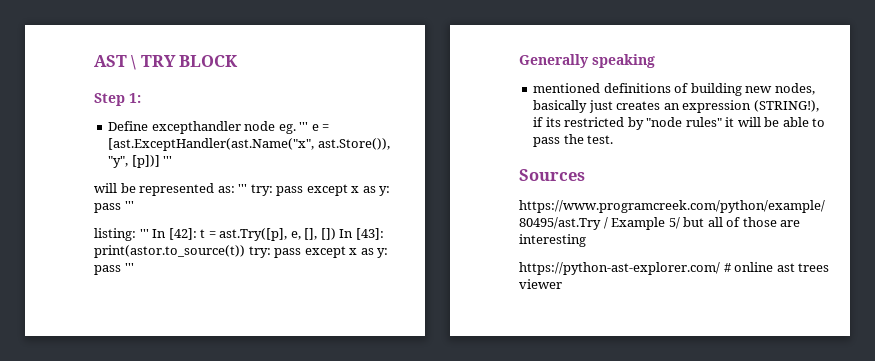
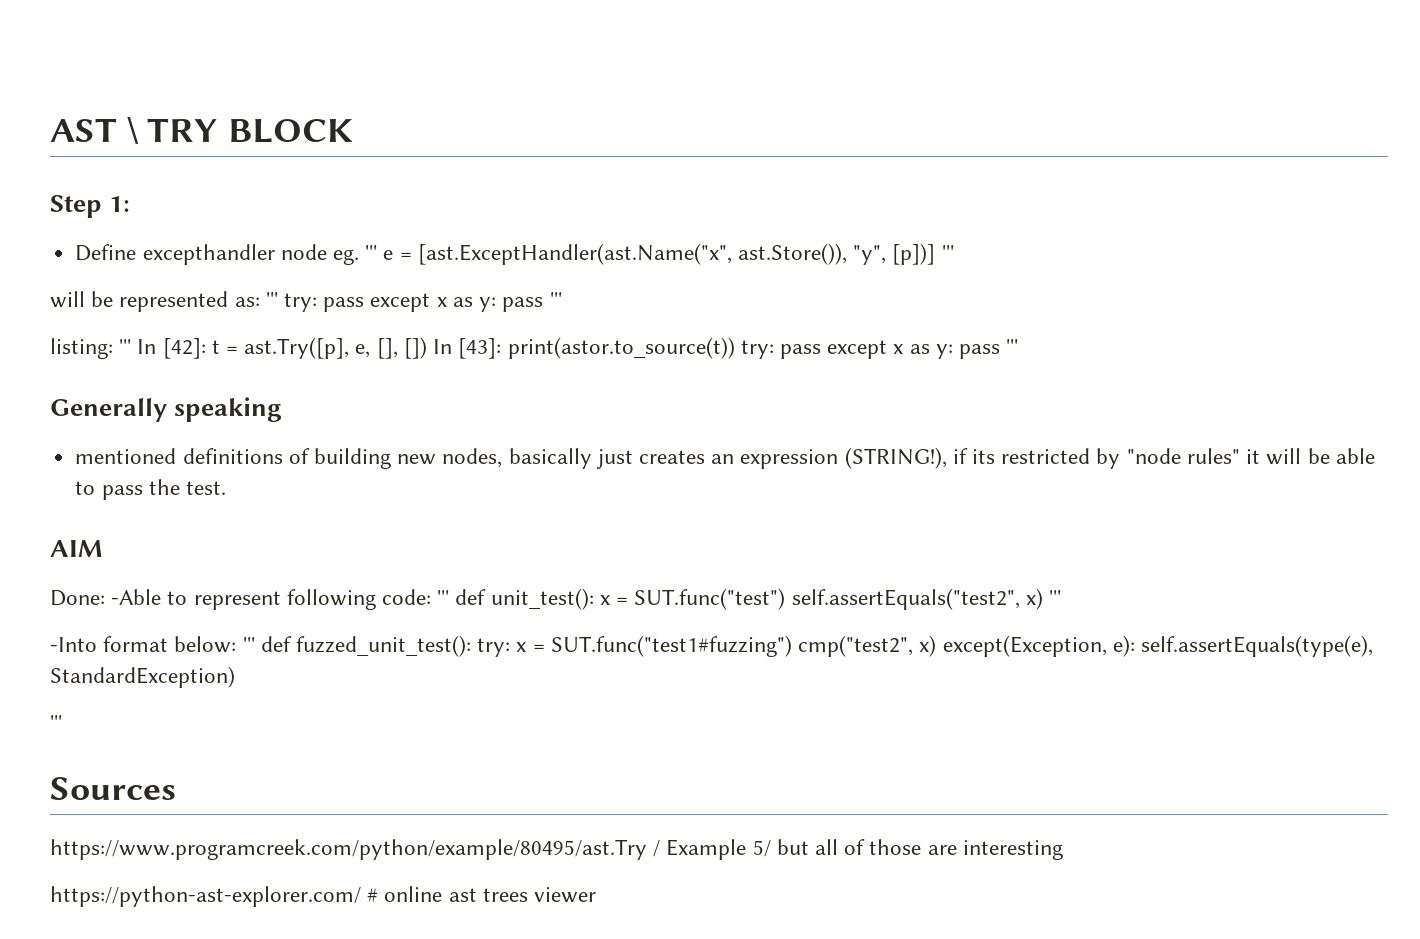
+ AIM
+ Done: -Able to represent following code: ''' def unit_test(): x = SUT.func("test") self.assertEquals("test2", x) '''
+ -Into format below: ''' def fuzzed_unit_test(): try: x = SUT.func("test1#fuzzing") cmp("test2", x) except(Exception, e): self.assertEquals(type(e), StandardException)
+ '''

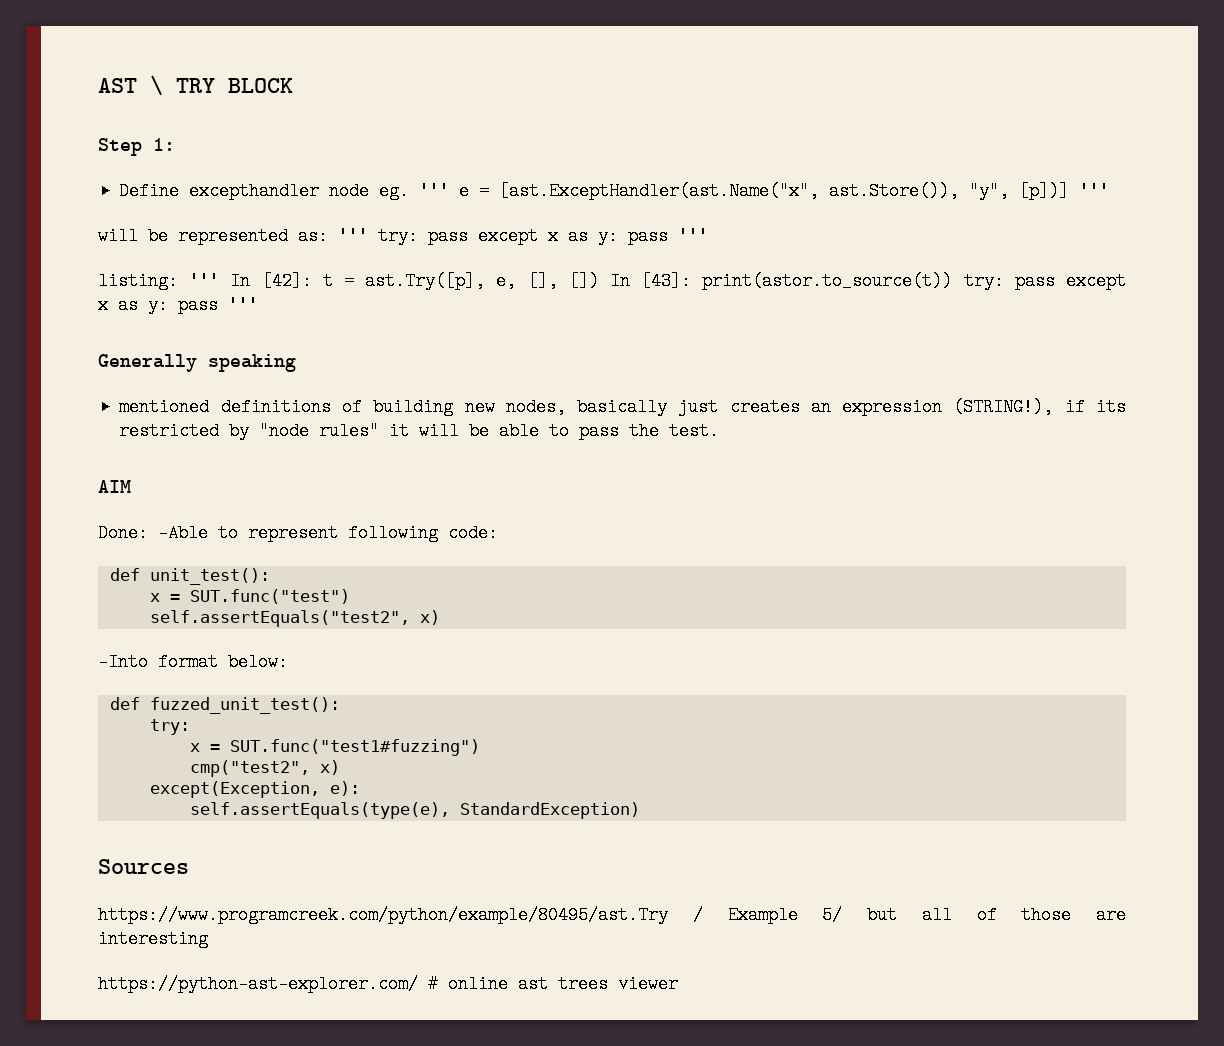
- Done: -Able to represent following code: ''' def unit_test(): x = SUT.func("test") self.assertEquals("test2", x) '''
+ Done: -Able to represent following code:
+ def unit_test():
+ x = SUT.func("test")
+ self.assertEquals("test2", x)
- -Into format below: ''' def fuzzed_unit_test(): try: x = SUT.func("test1#fuzzing") cmp("test2", x) except(Exception, e): self.assertEquals(type(e), StandardException)
- '''
+ -Into format below:
+ def fuzzed_unit_test():
+ try:
+ x = SUT.func("test1#fuzzing")
+ cmp("test2", x)
+ except(Exception, e):
+ self.assertEquals(type(e), StandardException)

